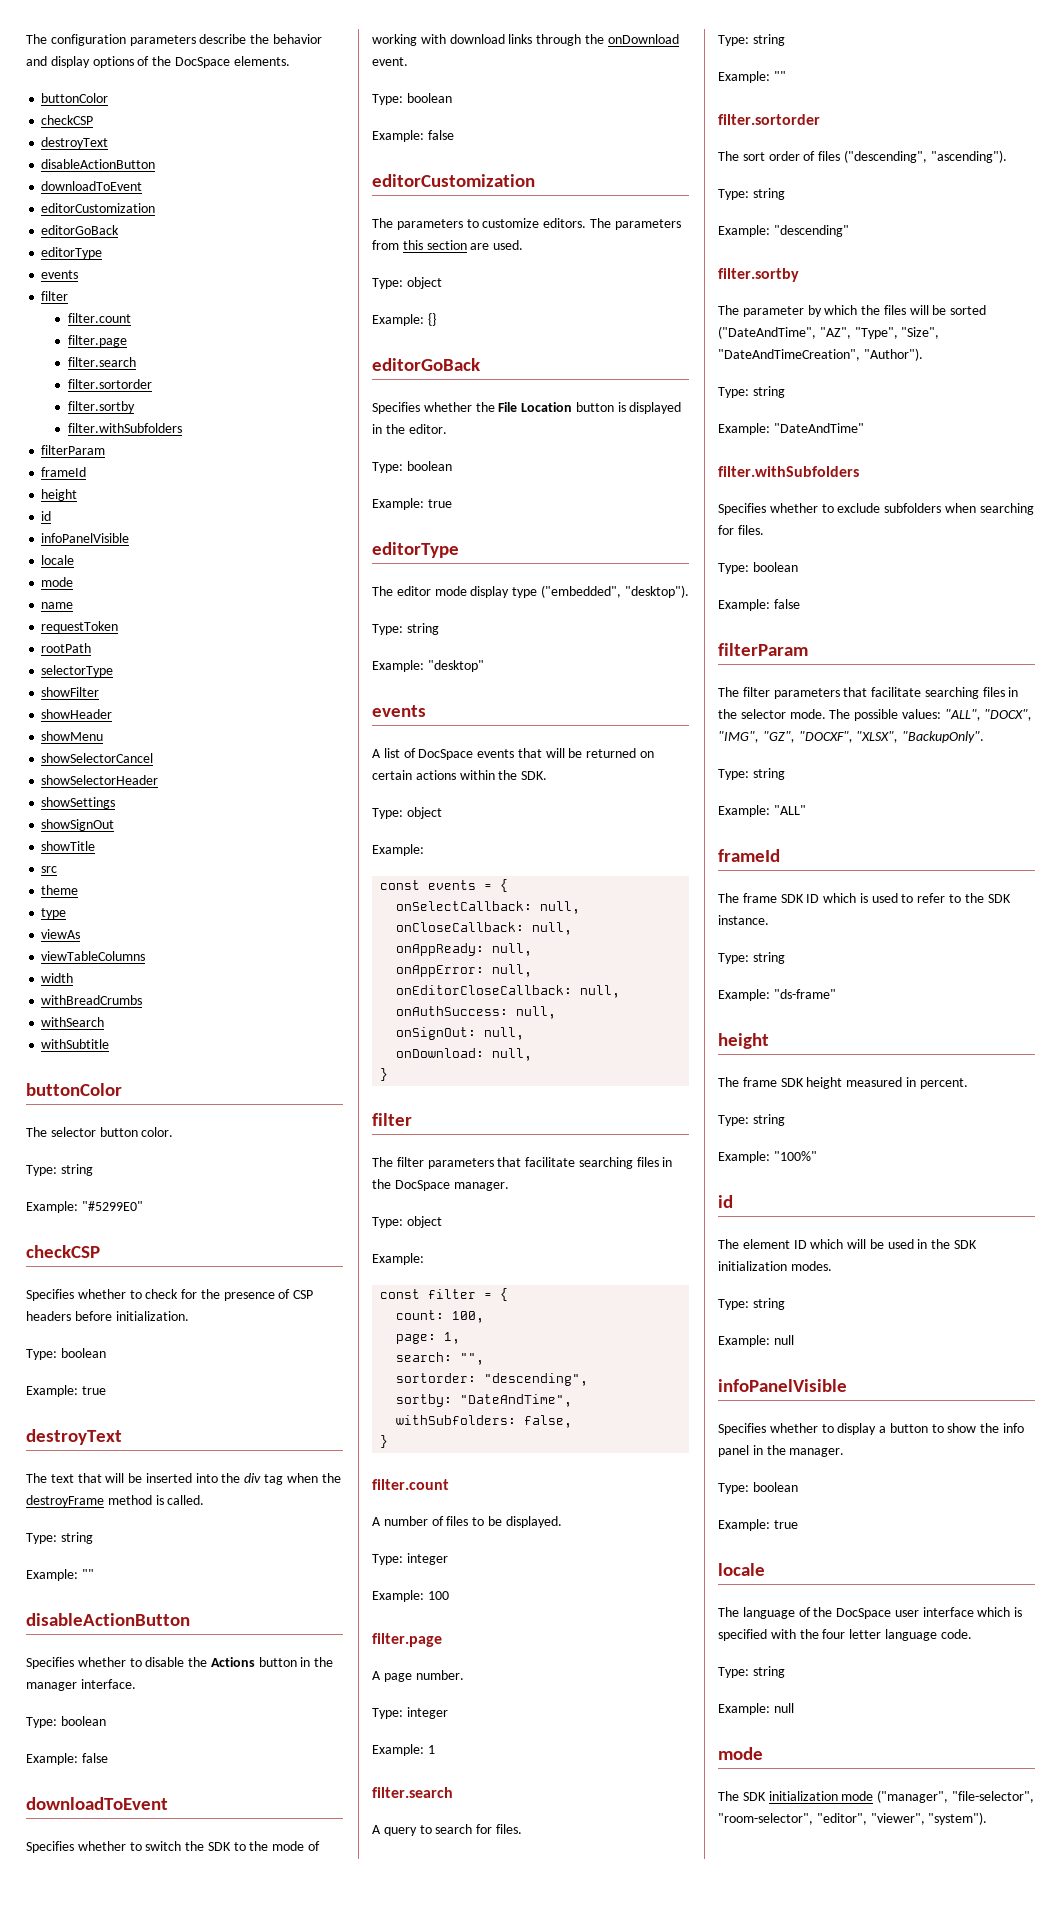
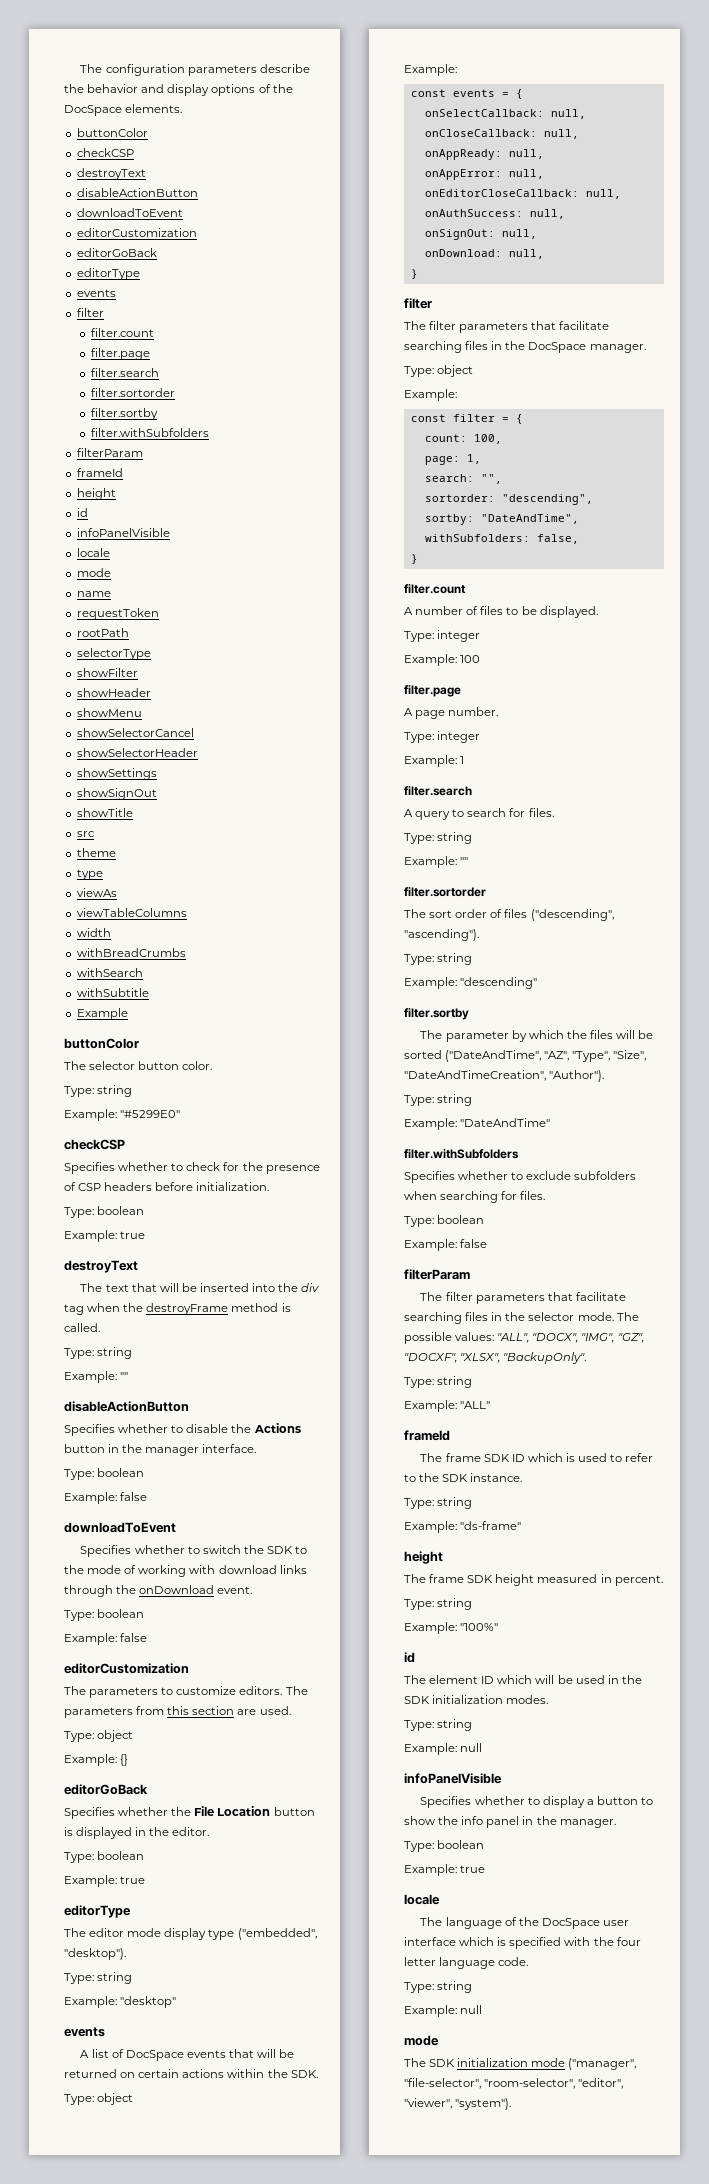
+ Example

